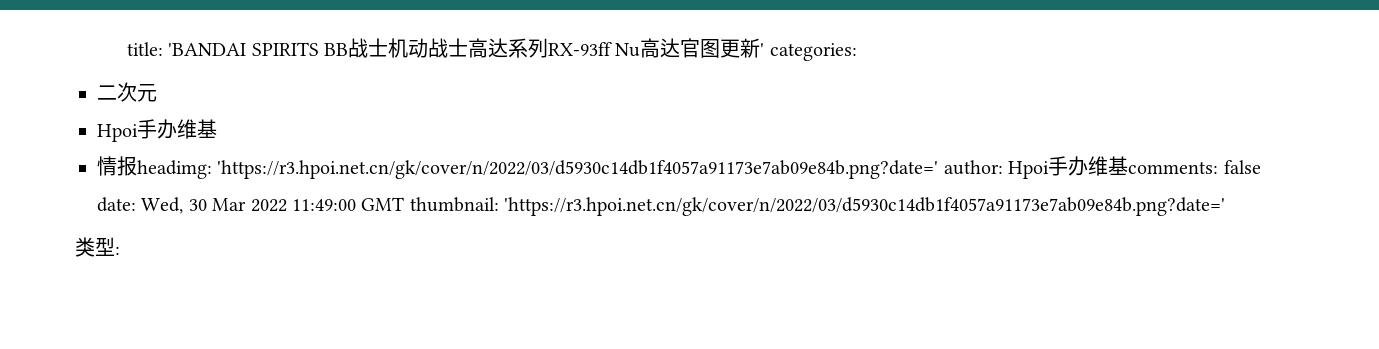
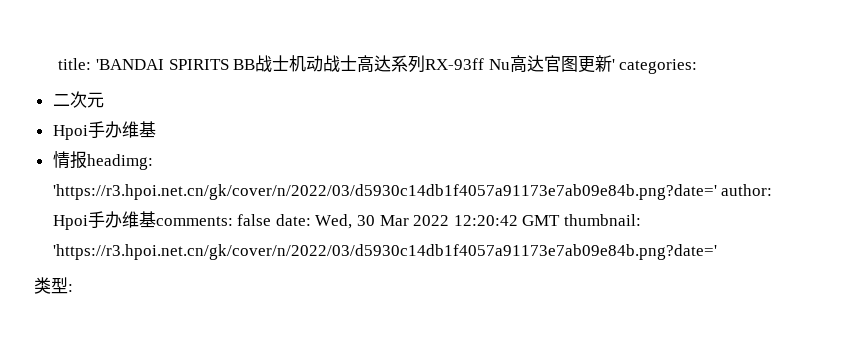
- 情报headimg: 'https://r3.hpoi.net.cn/gk/cover/n/2022/03/d5930c14db1f4057a91173e7ab09e84b.png?date=' author: Hpoi手办维基comments: false date: Wed, 30 Mar 2022 11:49:00 GMT thumbnail: 'https://r3.hpoi.net.cn/gk/cover/n/2022/03/d5930c14db1f4057a91173e7ab09e84b.png?date='
+ 情报headimg: 'https://r3.hpoi.net.cn/gk/cover/n/2022/03/d5930c14db1f4057a91173e7ab09e84b.png?date=' author: Hpoi手办维基comments: false date: Wed, 30 Mar 2022 12:20:42 GMT thumbnail: 'https://r3.hpoi.net.cn/gk/cover/n/2022/03/d5930c14db1f4057a91173e7ab09e84b.png?date='

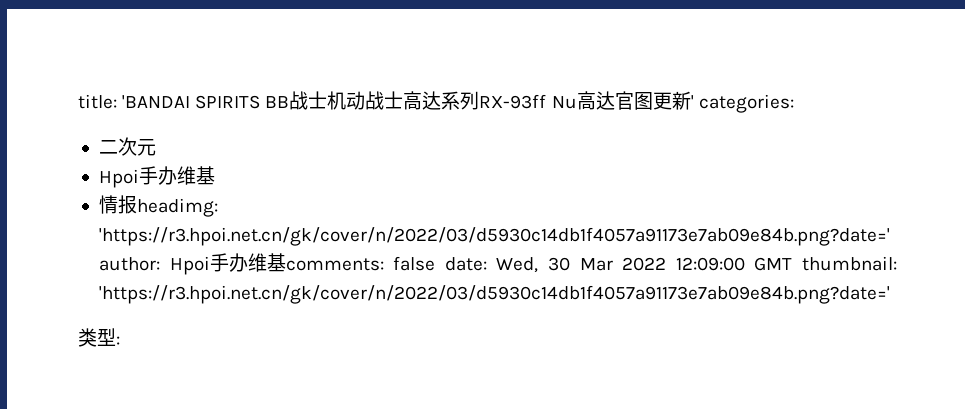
- 情报headimg: 'https://r3.hpoi.net.cn/gk/cover/n/2022/03/d5930c14db1f4057a91173e7ab09e84b.png?date=' author: Hpoi手办维基comments: false date: Wed, 30 Mar 2022 12:20:42 GMT thumbnail: 'https://r3.hpoi.net.cn/gk/cover/n/2022/03/d5930c14db1f4057a91173e7ab09e84b.png?date='
+ 情报headimg: 'https://r3.hpoi.net.cn/gk/cover/n/2022/03/d5930c14db1f4057a91173e7ab09e84b.png?date=' author: Hpoi手办维基comments: false date: Wed, 30 Mar 2022 12:09:00 GMT thumbnail: 'https://r3.hpoi.net.cn/gk/cover/n/2022/03/d5930c14db1f4057a91173e7ab09e84b.png?date='

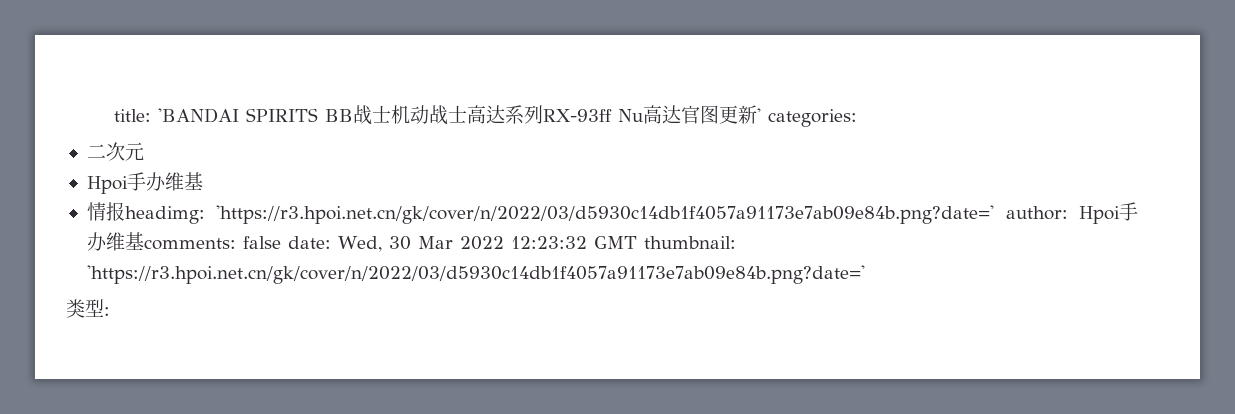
- 情报headimg: 'https://r3.hpoi.net.cn/gk/cover/n/2022/03/d5930c14db1f4057a91173e7ab09e84b.png?date=' author: Hpoi手办维基comments: false date: Wed, 30 Mar 2022 12:09:00 GMT thumbnail: 'https://r3.hpoi.net.cn/gk/cover/n/2022/03/d5930c14db1f4057a91173e7ab09e84b.png?date='
+ 情报headimg: 'https://r3.hpoi.net.cn/gk/cover/n/2022/03/d5930c14db1f4057a91173e7ab09e84b.png?date=' author: Hpoi手办维基comments: false date: Wed, 30 Mar 2022 12:23:32 GMT thumbnail: 'https://r3.hpoi.net.cn/gk/cover/n/2022/03/d5930c14db1f4057a91173e7ab09e84b.png?date='

